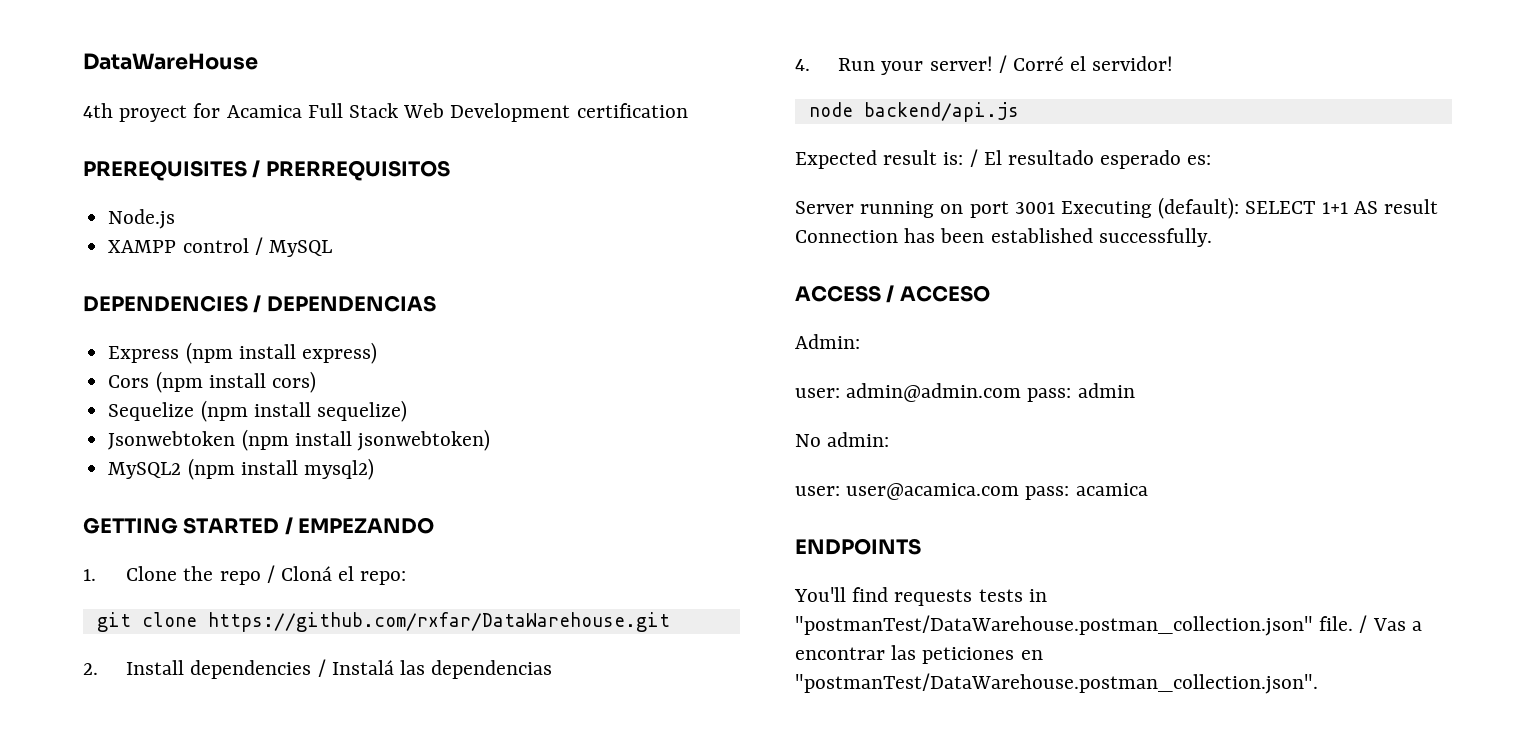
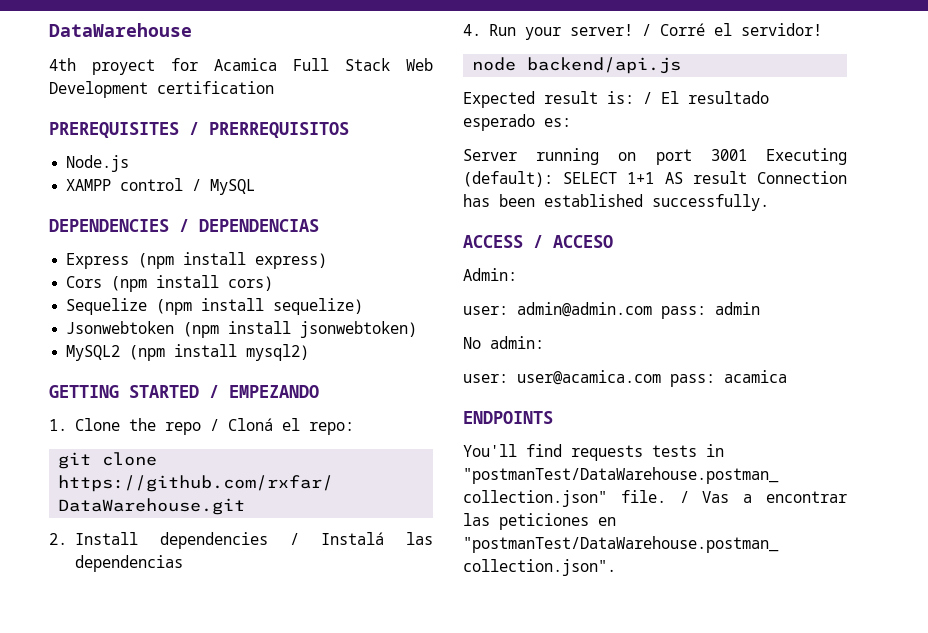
- DataWareHouse
+ DataWarehouse

